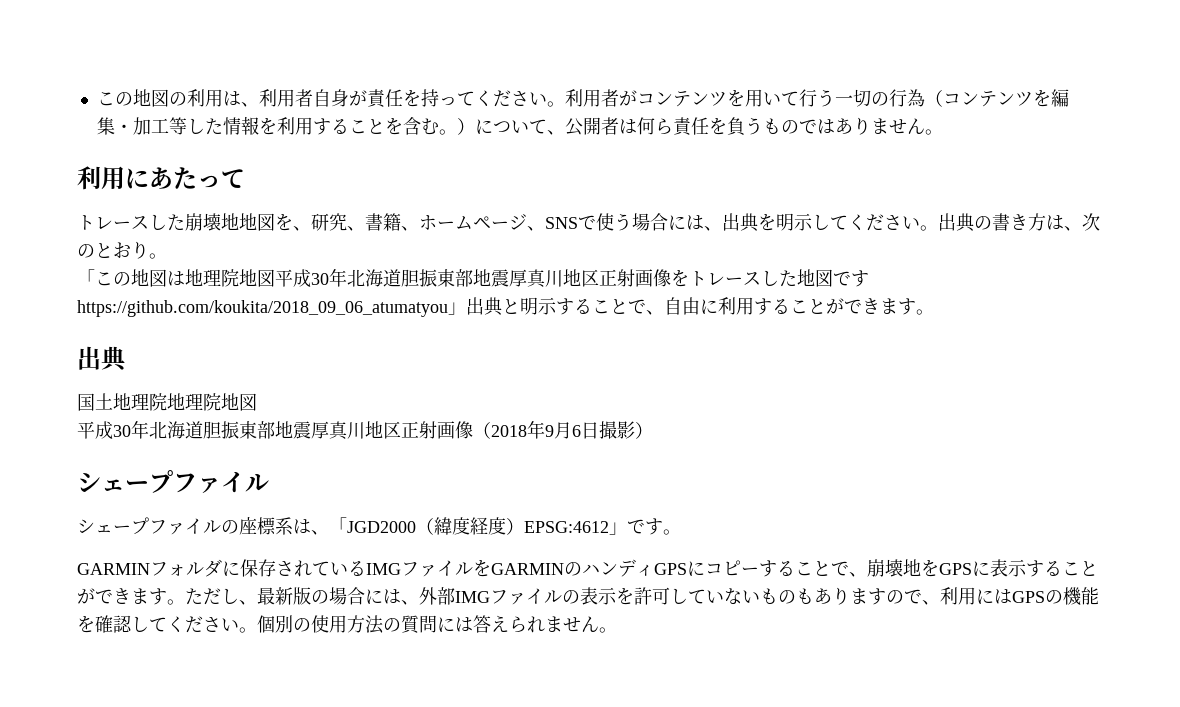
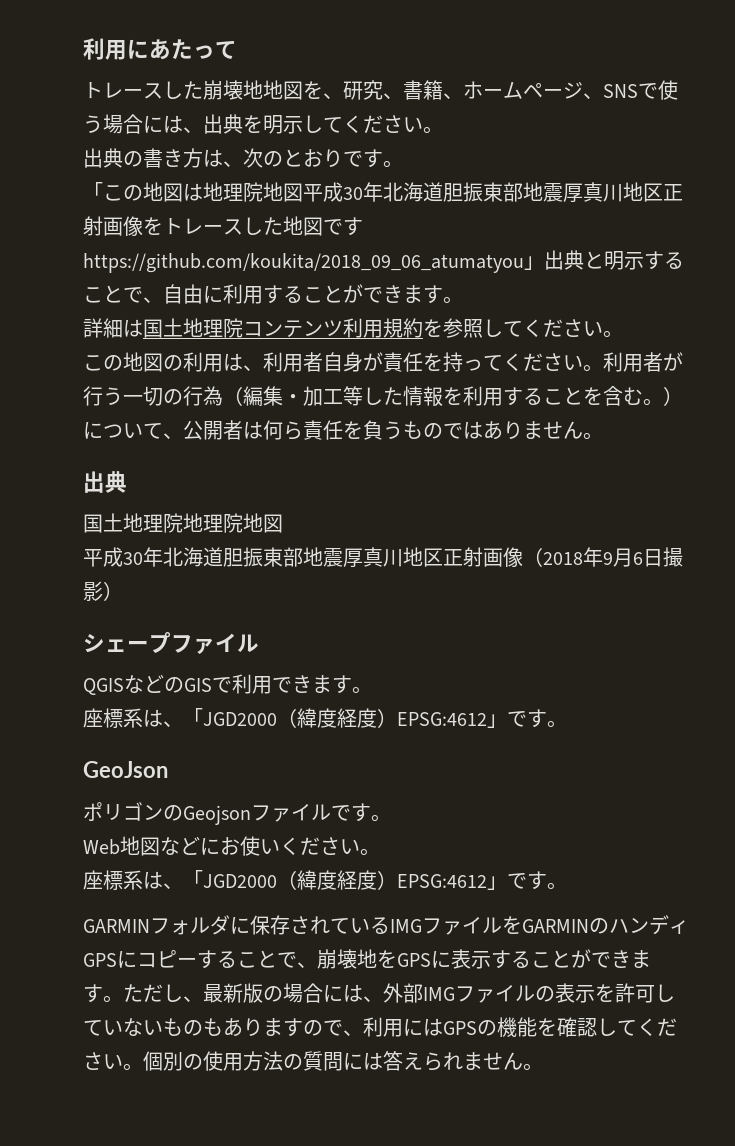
- この地図の利用は、利用者自身が責任を持ってください。利用者がコンテンツを用いて行う一切の行為（コンテンツを編集・加工等した情報を利用することを含む。）について、公開者は何ら責任を負うものではありません。
- トレースした崩壊地地図を、研究、書籍、ホームページ、SNSで使う場合には、出典を明示してください。出典の書き方は、次のとおり。
+ トレースした崩壊地地図を、研究、書籍、ホームページ、SNSで使う場合には、出典を明示してください。
+ 出典の書き方は、次のとおりです。
+ 詳細は国土地理院コンテンツ利用規約を参照してください。
+ この地図の利用は、利用者自身が責任を持ってください。利用者が行う一切の行為（編集・加工等した情報を利用することを含む。）について、公開者は何ら責任を負うものではありません。
- シェープファイルの座標系は、「JGD2000（緯度経度）EPSG:4612」です。
+ QGISなどのGISで利用できます。
+ 座標系は、「JGD2000（緯度経度）EPSG:4612」です。
+ GeoJson
+ ポリゴンのGeojsonファイルです。
+ Web地図などにお使いください。
+ 座標系は、「JGD2000（緯度経度）EPSG:4612」です。

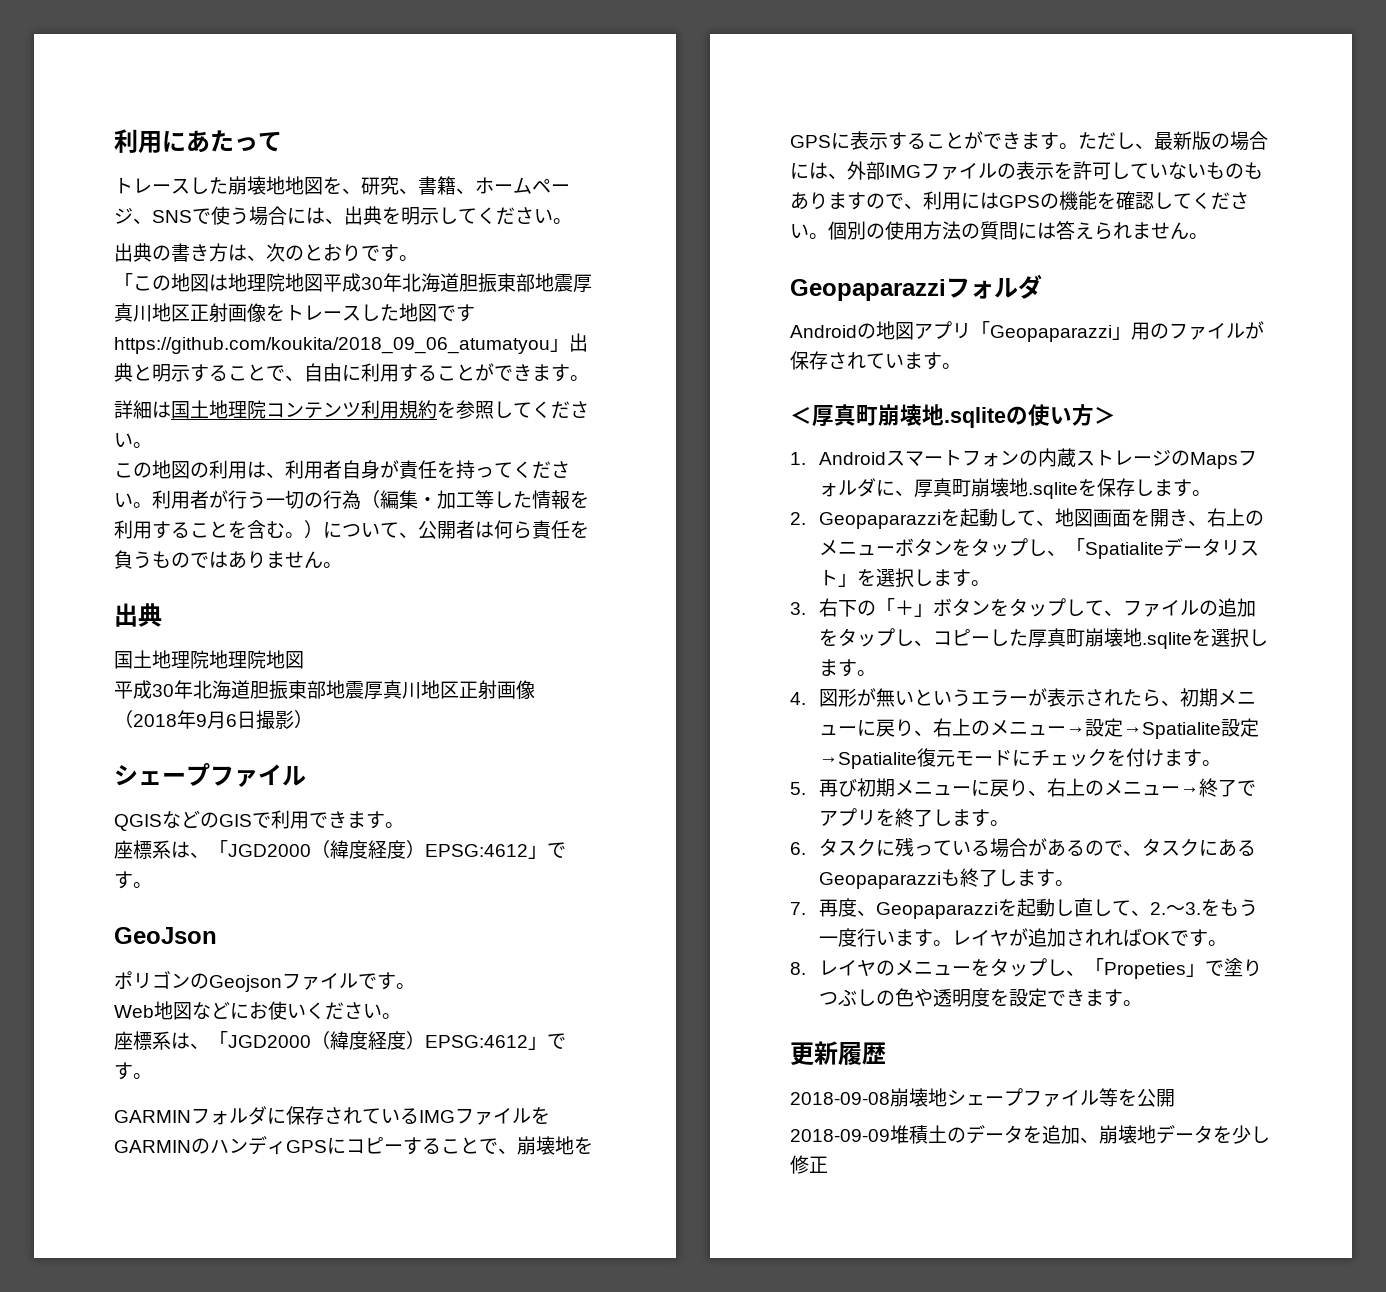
+ Geopaparazziフォルダ
+ Androidの地図アプリ「Geopaparazzi」用のファイルが保存されています。
+ ＜厚真町崩壊地.sqliteの使い方＞
+ 1. Androidスマートフォンの内蔵ストレージのMapsフォルダに、厚真町崩壊地.sqliteを保存します。
+ 2. Geopaparazziを起動して、地図画面を開き、右上のメニューボタンをタップし、「Spatialiteデータリスト」を選択します。
+ 3.右下の「＋」ボタンをタップして、ファイルの追加をタップし、コピーした厚真町崩壊地.sqliteを選択します。
+ 4.図形が無いというエラーが表示されたら、初期メニューに戻り、右上のメニュー→設定→Spatialite設定→Spatialite復元モードにチェックを付けます。
+ 5.再び初期メニューに戻り、右上のメニュー→終了でアプリを終了します。
+ 6.タスクに残っている場合があるので、タスクにあるGeopaparazziも終了します。
+ 7.再度、Geopaparazziを起動し直して、2.～3.をもう一度行います。レイヤが追加されればOKです。
+ 8.レイヤのメニューをタップし、「Propeties」で塗りつぶしの色や透明度を設定できます。
+ 更新履歴
+ 2018-09-08崩壊地シェープファイル等を公開
+ 2018-09-09堆積土のデータを追加、崩壊地データを少し修正

